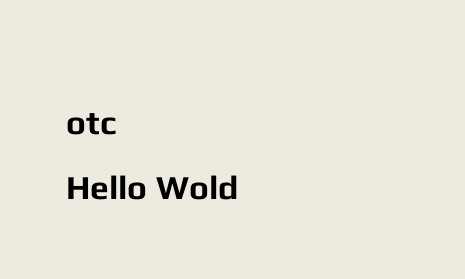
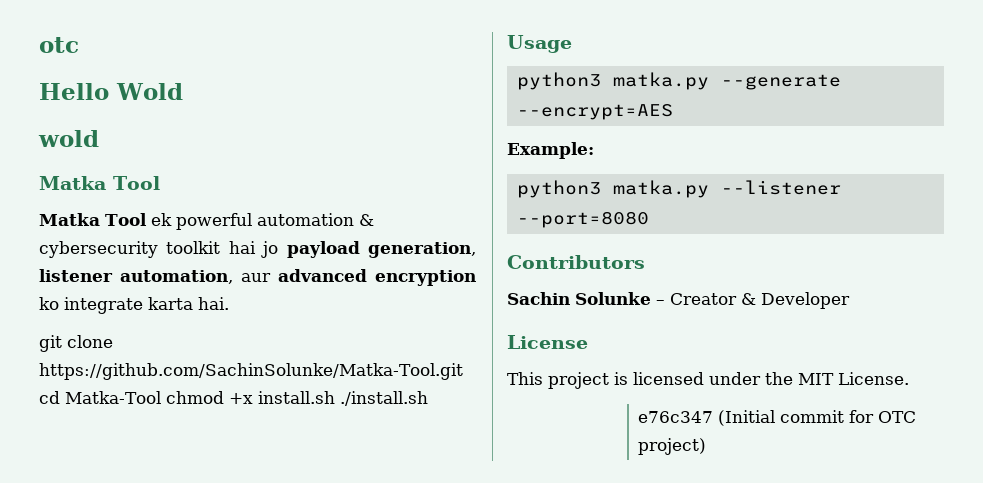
+ wold
+ Matka Tool
+ Matka Tool ek powerful automation & cybersecurity toolkit hai jo payload generation, listener automation, aur advanced encryption ko integrate karta hai.
+ git clone https://github.com/SachinSolunke/Matka-Tool.git cd Matka-Tool chmod +x install.sh ./install.sh
+ Usage
+ python3 matka.py --generate --encrypt=AES
+ Example:
+ python3 matka.py --listener --port=8080
+ Contributors
+ Sachin Solunke – Creator & Developer
+ License
+ This project is licensed under the MIT License.
+ e76c347 (Initial commit for OTC project)

